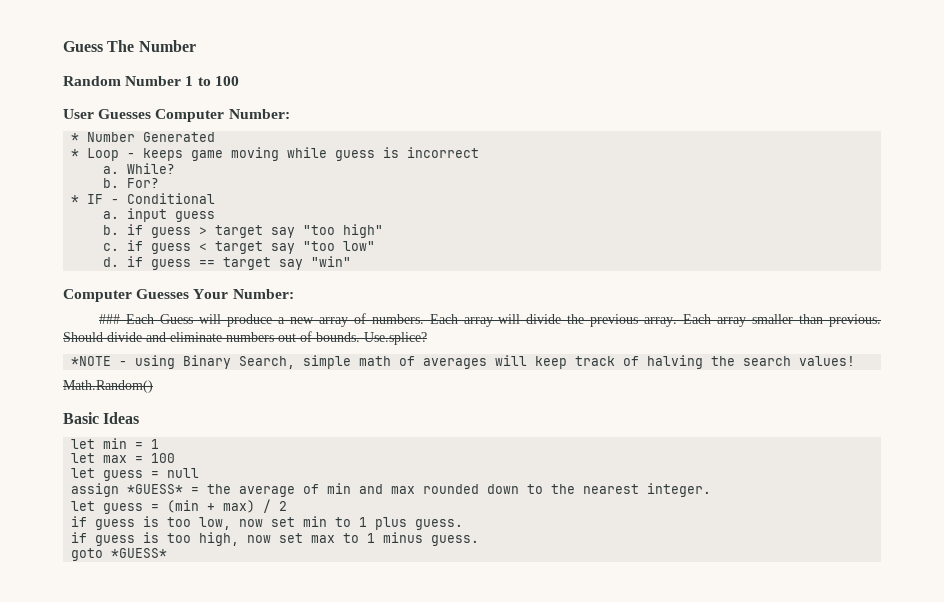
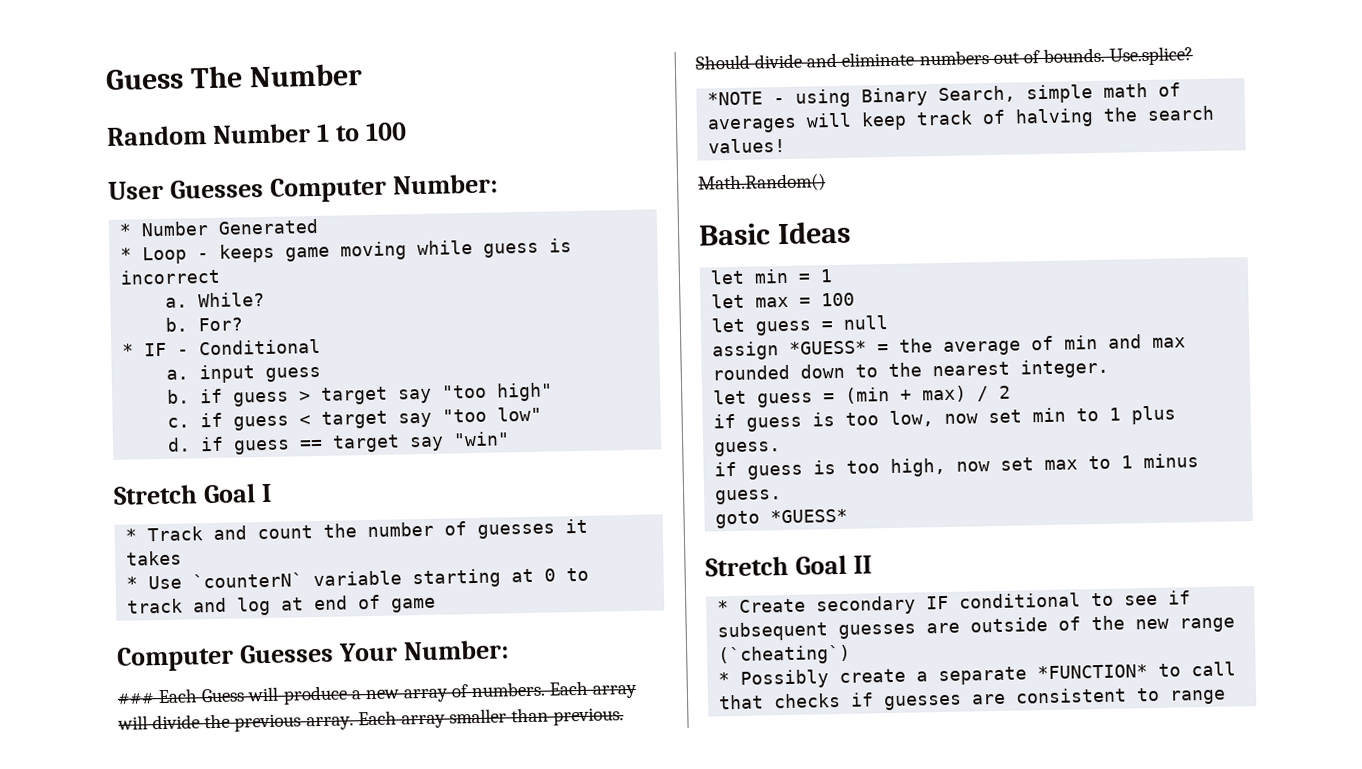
+ Stretch Goal I
+ * Track and count the number of guesses it takes
+ * Use `counterN` variable starting at 0 to track and log at end of game
+ Stretch Goal II
+ * Create secondary IF conditional to see if subsequent guesses are outside of the new range (`cheating`)
+ * Possibly create a separate *FUNCTION* to call that checks if guesses are consistent to range

